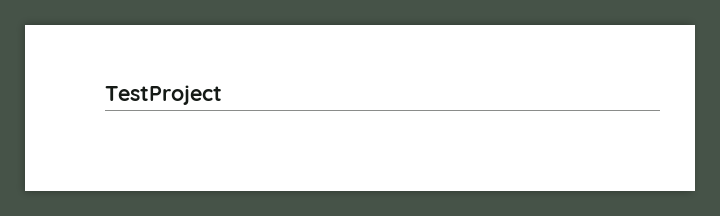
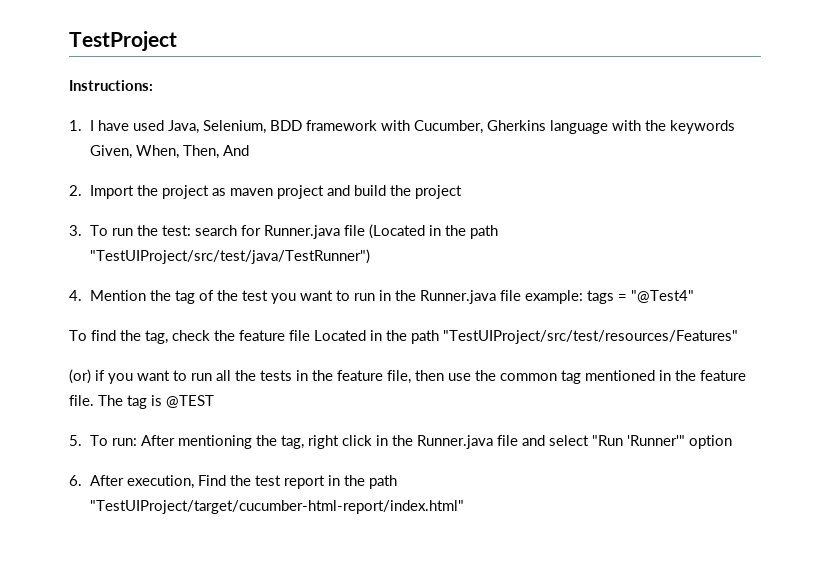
+ Instructions:
+ 1. I have used Java, Selenium, BDD framework with Cucumber, Gherkins language with the keywords Given, When, Then, And
+ 2. Import the project as maven project and build the project
+ 3. To run the test: search for Runner.java file (Located in the path "TestUIProject/src/test/java/TestRunner")
+ 4. Mention the tag of the test you want to run in the Runner.java file example: tags = "@Test4"
+ To find the tag, check the feature file Located in the path "TestUIProject/src/test/resources/Features"
+ (or) if you want to run all the tests in the feature file, then use the common tag mentioned in the feature file. The tag is @TEST
+ 5. To run: After mentioning the tag, right click in the Runner.java file and select "Run 'Runner'" option
+ 6. After execution, Find the test report in the path "TestUIProject/target/cucumber-html-report/index.html"

